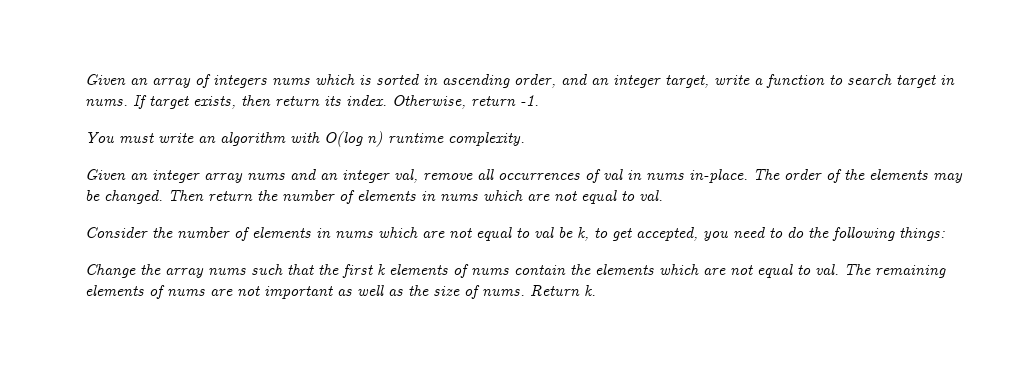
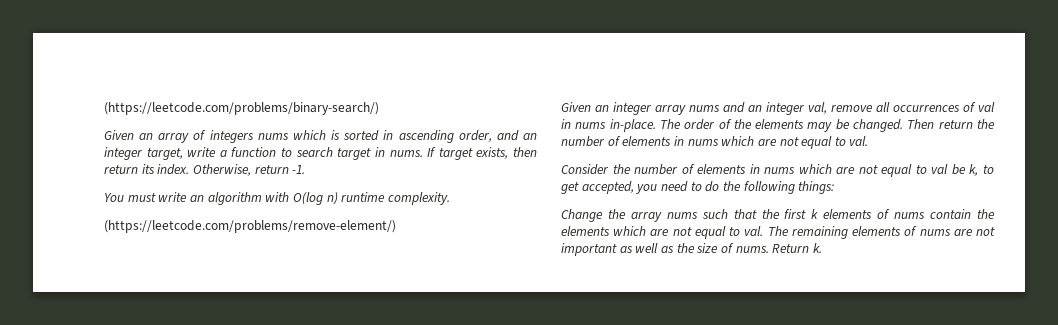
+ (https://leetcode.com/problems/binary-search/)
+ (https://leetcode.com/problems/remove-element/)

